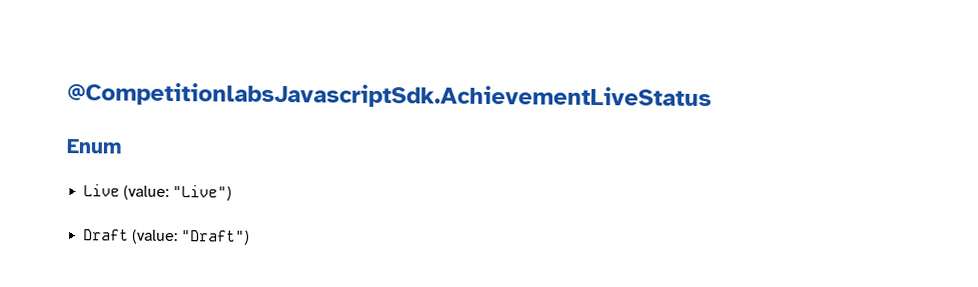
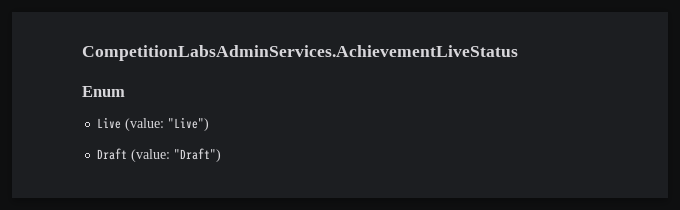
- @CompetitionlabsJavascriptSdk.AchievementLiveStatus
+ CompetitionLabsAdminServices.AchievementLiveStatus

